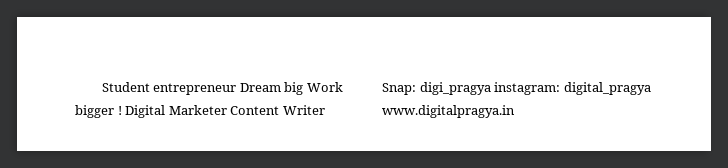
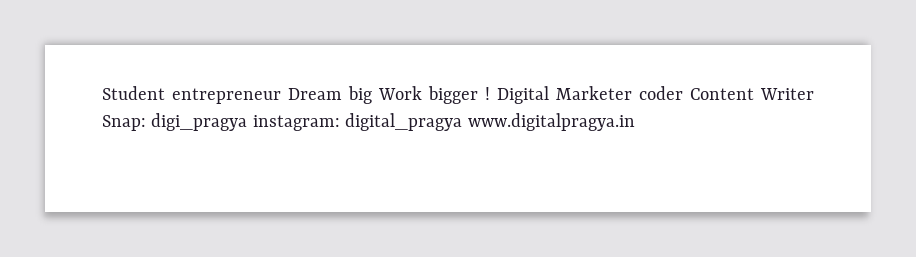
- Digital Marketer Content Writer Snap: digi_pragya instagram: digital_pragya www.digitalpragya.in
+ Digital Marketer coder Content Writer Snap: digi_pragya instagram: digital_pragya www.digitalpragya.in

